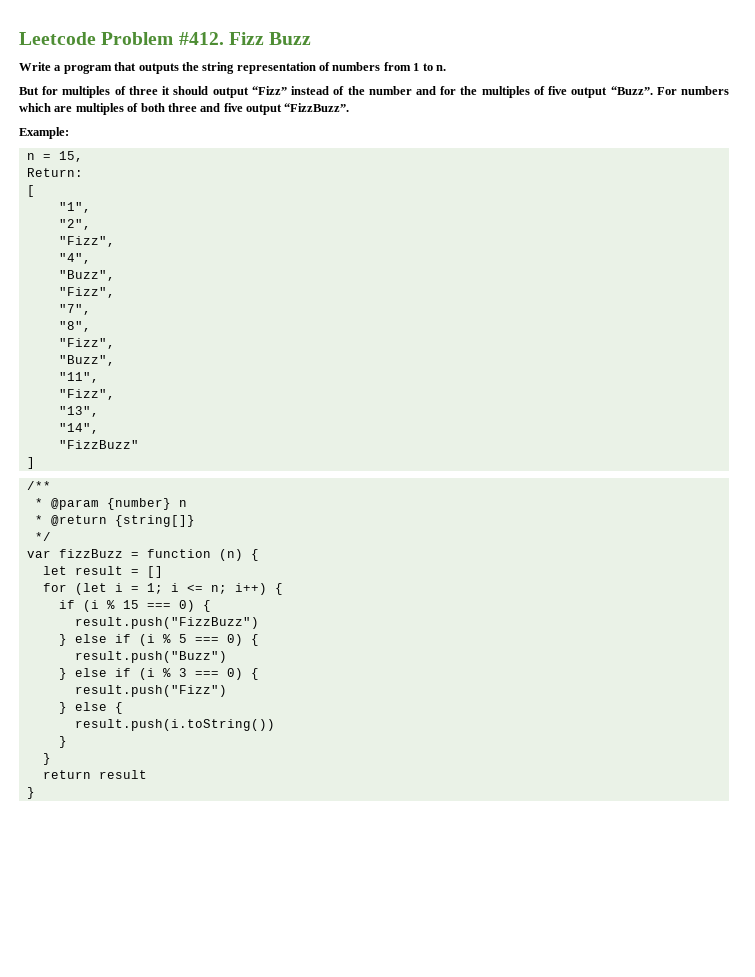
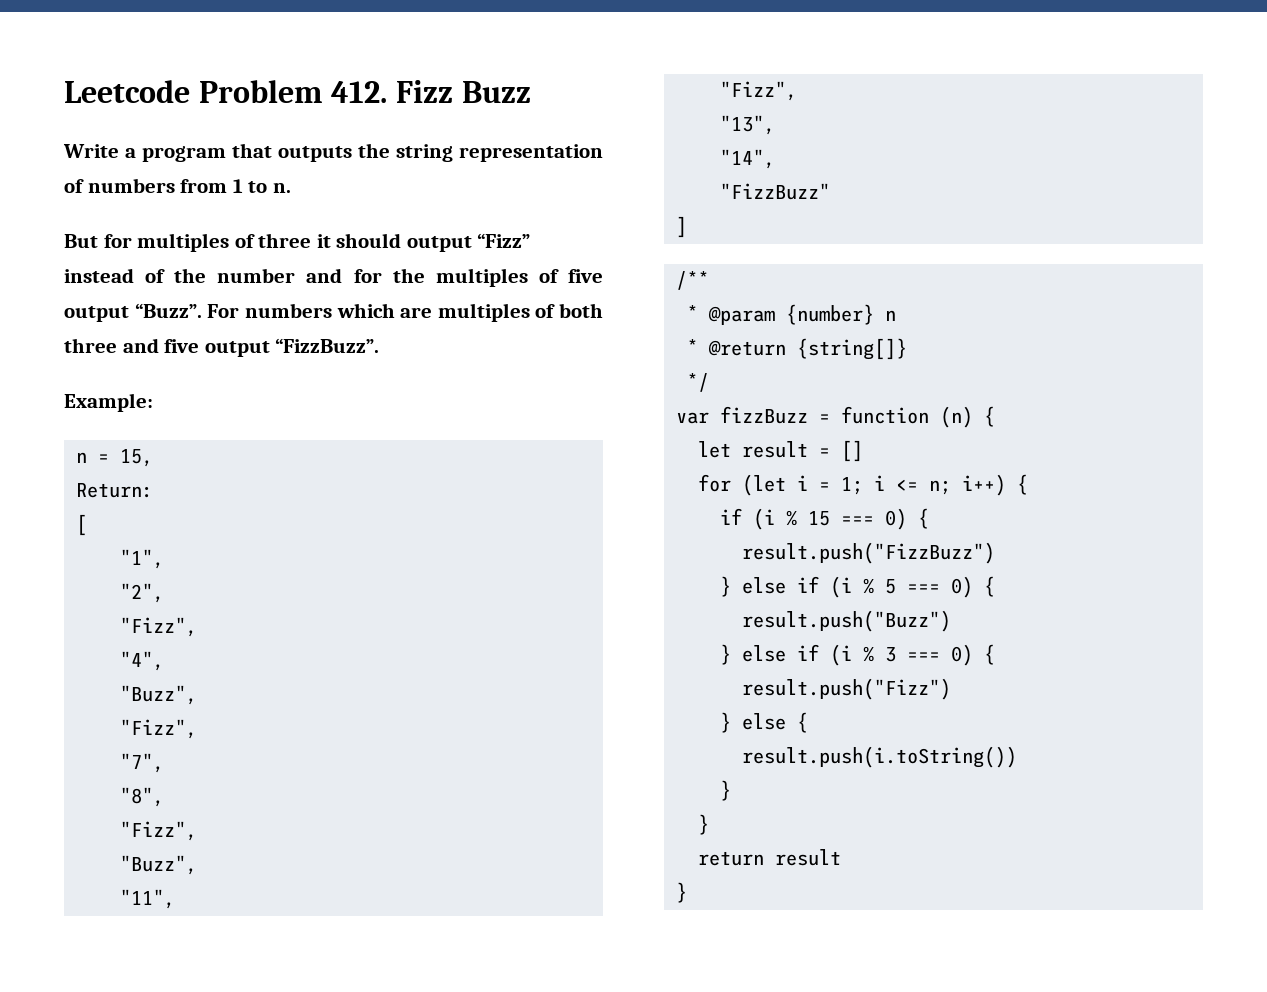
- Leetcode Problem #412. Fizz Buzz
+ Leetcode Problem 412. Fizz Buzz

